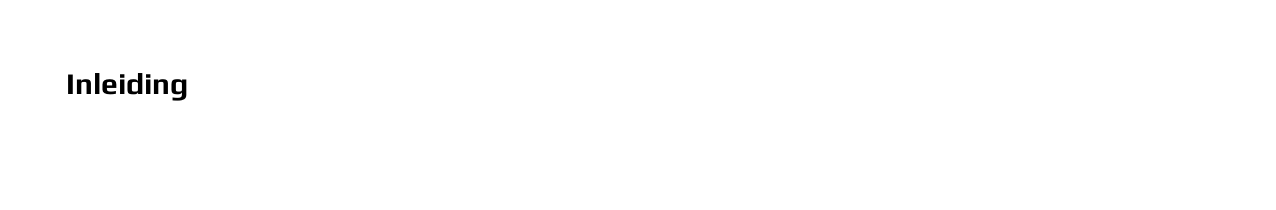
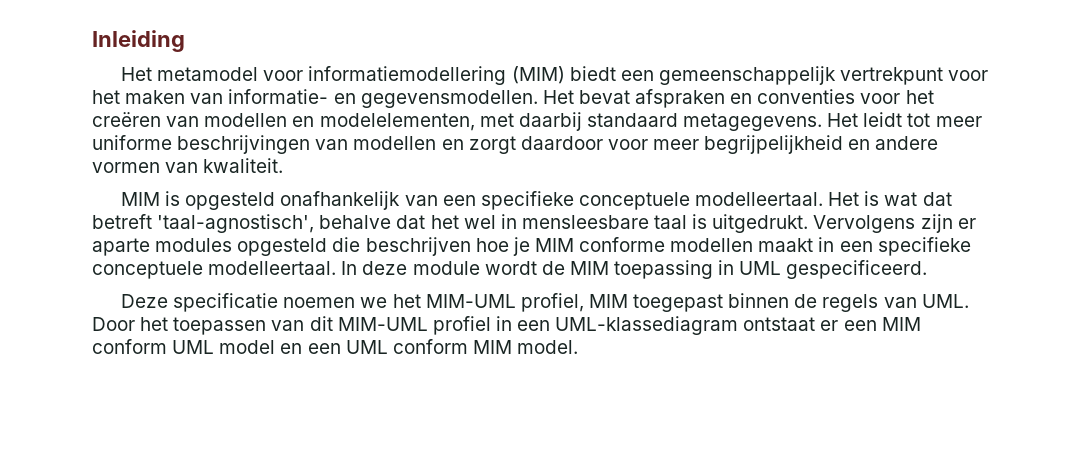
+ Het metamodel voor informatiemodellering (MIM) biedt een gemeenschappelijk vertrekpunt voor het maken van informatie- en gegevensmodellen. Het bevat afspraken en conventies voor het creëren van modellen en modelelementen, met daarbij standaard metagegevens. Het leidt tot meer uniforme beschrijvingen van modellen en zorgt daardoor voor meer begrijpelijkheid en andere vormen van kwaliteit.
+ MIM is opgesteld onafhankelijk van een specifieke conceptuele modelleertaal. Het is wat dat betreft 'taal-agnostisch', behalve dat het wel in mensleesbare taal is uitgedrukt. Vervolgens zijn er aparte modules opgesteld die beschrijven hoe je MIM conforme modellen maakt in een specifieke conceptuele modelleertaal. In deze module wordt de MIM toepassing in UML gespecificeerd.
+ Deze specificatie noemen we het MIM-UML profiel, MIM toegepast binnen de regels van UML. Door het toepassen van dit MIM-UML profiel in een UML-klassediagram ontstaat er een MIM conform UML model en een UML conform MIM model.

